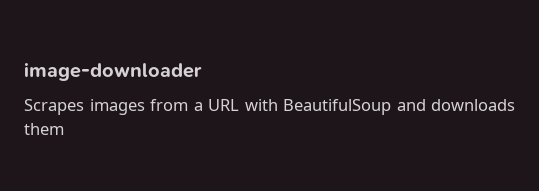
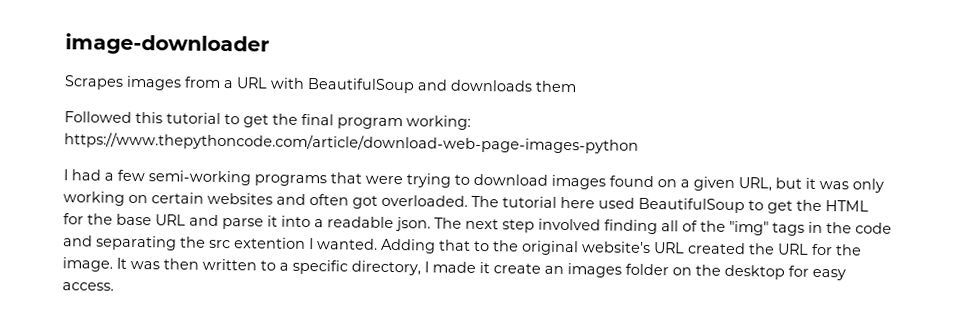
+ Followed this tutorial to get the final program working: https://www.thepythoncode.com/article/download-web-page-images-python
+ I had a few semi-working programs that were trying to download images found on a given URL, but it was only working on certain websites and often got overloaded. The tutorial here used BeautifulSoup to get the HTML for the base URL and parse it into a readable json. The next step involved finding all of the "img" tags in the code and separating the src extention I wanted. Adding that to the original website's URL created the URL for the image. It was then written to a specific directory, I made it create an images folder on the desktop for easy access.

